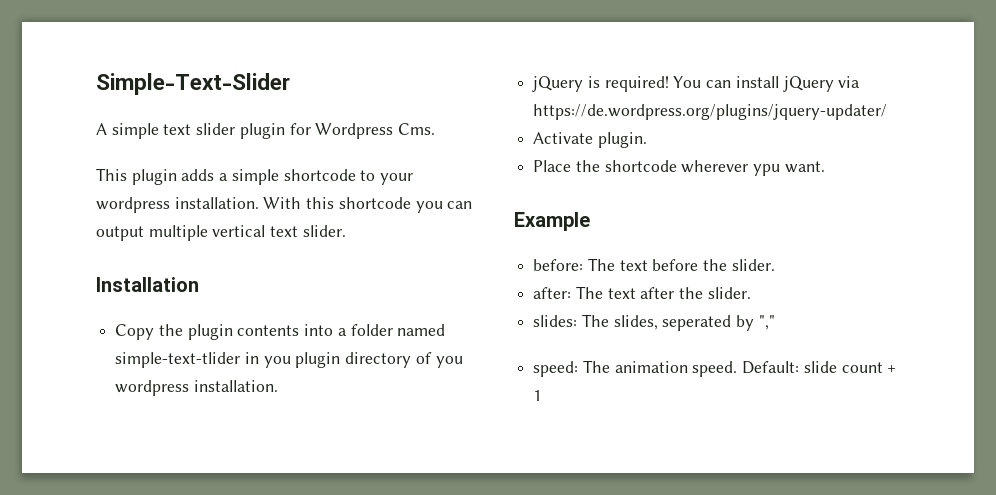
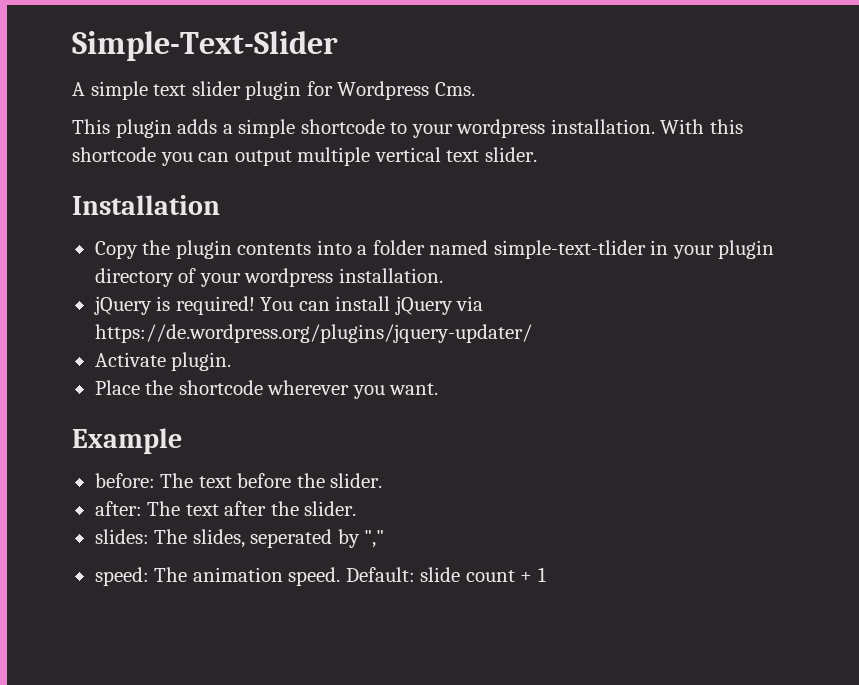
- Copy the plugin contents into a folder named simple-text-tlider in you plugin directory of you wordpress installation.
+ Copy the plugin contents into a folder named simple-text-tlider in your plugin directory of your wordpress installation.
- Place the shortcode wherever ypu want.
+ Place the shortcode wherever you want.

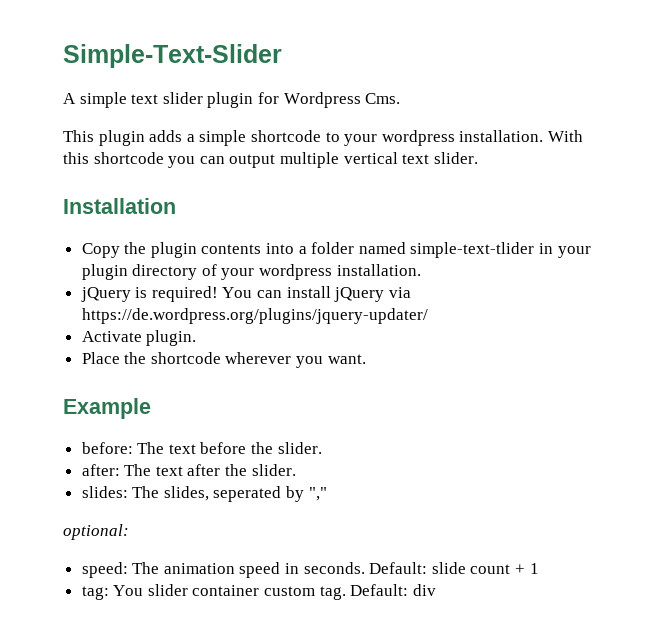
+ optional:
- speed: The animation speed.
+ speed: The animation speed in seconds.
+ tag: You slider container custom tag. Default: div

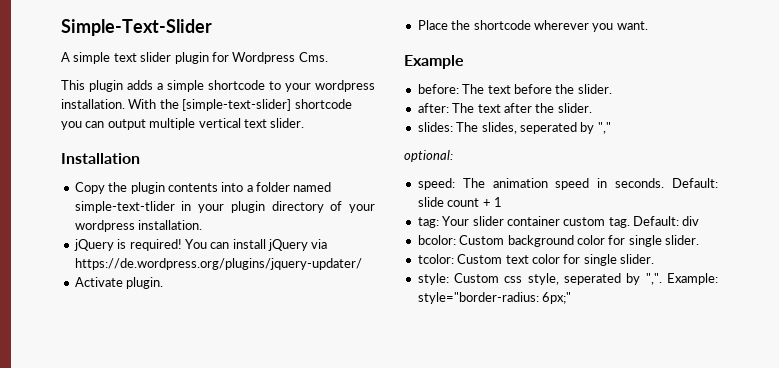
- With this shortcode you can output multiple vertical text slider.
+ With the [simple-text-slider] shortcode you can output multiple vertical text slider.
- tag: You slider container custom tag.
+ tag: Your slider container custom tag.
+ bcolor: Custom background color for single slider.
+ tcolor: Custom text color for single slider.
+ style: Custom css style, seperated by ",". Example: style="border-radius: 6px;"

